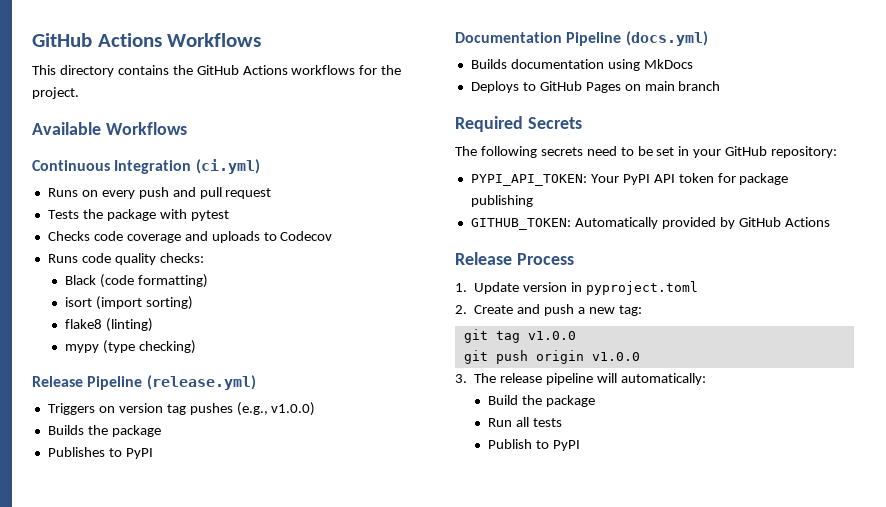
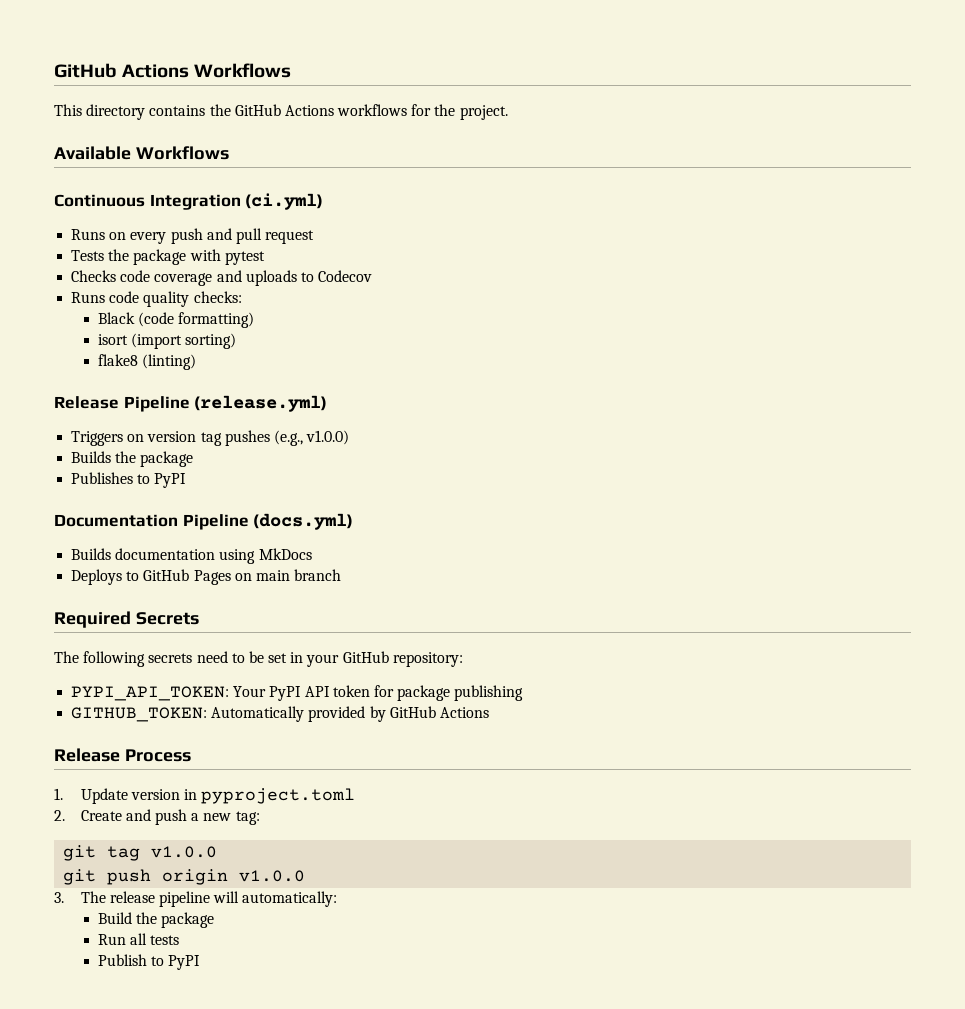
- mypy (type checking)

